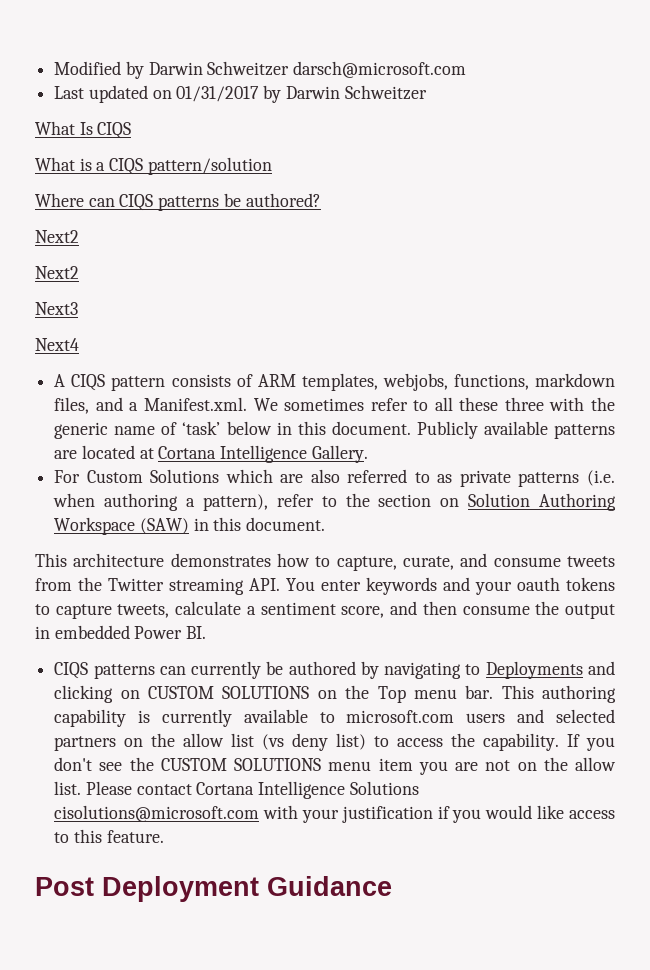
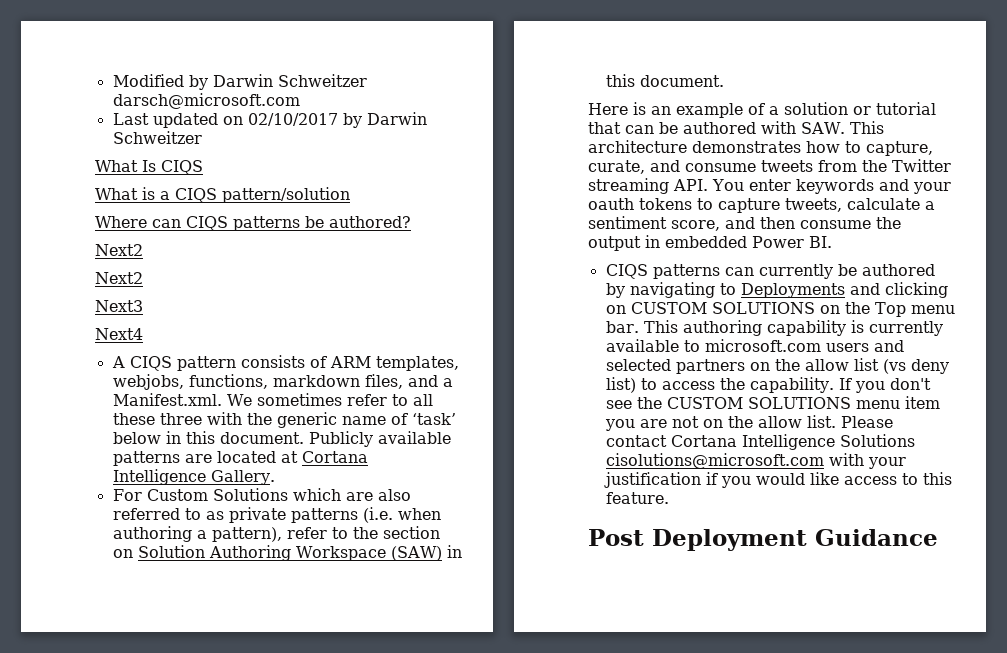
- Last updated on 01/31/2017 by Darwin Schweitzer
+ Last updated on 02/10/2017 by Darwin Schweitzer
- This architecture demonstrates how to capture, curate, and consume tweets from the Twitter streaming API. You enter keywords and your oauth tokens to capture tweets, calculate a sentiment score, and then consume the output in embedded Power BI.
+ Here is an example of a solution or tutorial that can be authored with SAW. This architecture demonstrates how to capture, curate, and consume tweets from the Twitter streaming API. You enter keywords and your oauth tokens to capture tweets, calculate a sentiment score, and then consume the output in embedded Power BI.

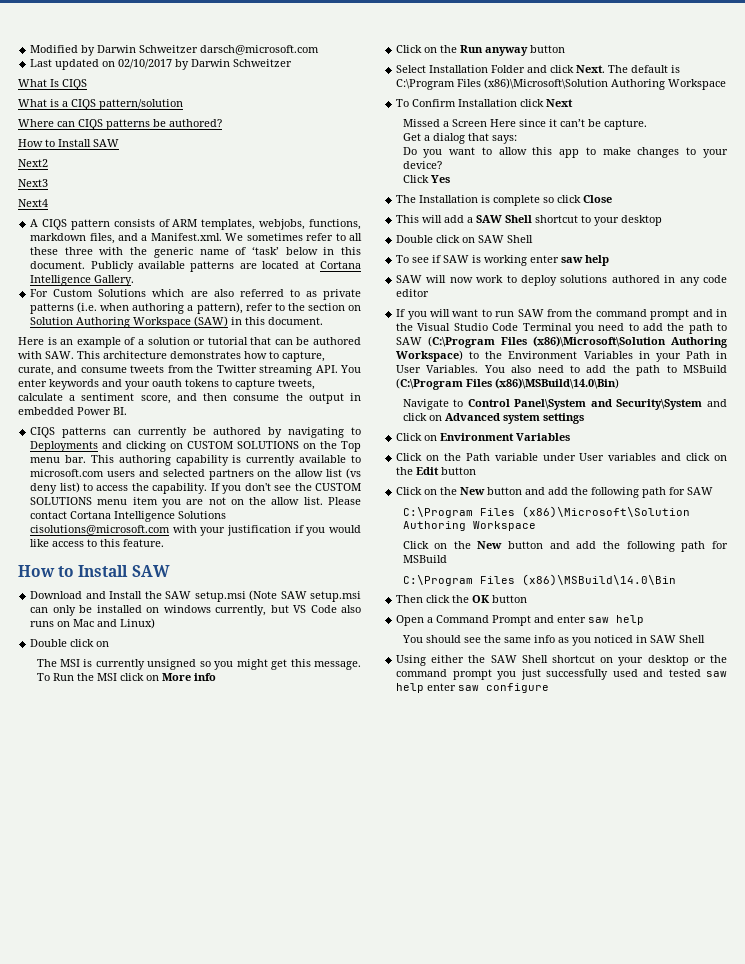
  Where can CIQS patterns be authored?
- Next2
+ How to Install SAW
  Please contact Cortana Intelligence Solutions cisolutions@microsoft.com with your justification if you would like access to this feature.
- Post Deployment Guidance
+ How to Install SAW
+ Download and Install the SAW setup.msi (Note SAW setup.msi can only be installed on windows currently, but VS Code also runs on Mac and Linux)
+ Double click on
+ The MSI is currently unsigned so you might get this message. To Run the MSI click on More info
+ Click on the Run anyway button
+ Select Installation Folder and click Next. The default is C:\Program Files (x86)\Microsoft\Solution Authoring Workspace
+ To Confirm Installation click Next
+ Missed a Screen Here since it can’t be capture.
+ Get a dialog that says:
+ Do you want to allow this app to make changes to your device?
+ Click Yes
+ The Installation is complete so click Close
+ This will add a SAW Shell shortcut to your desktop
+ Double click on SAW Shell
+ To see if SAW is working enter saw help
+ SAW will now work to deploy solutions authored in any code editor
+ If you will want to run SAW from the command prompt and in the Visual Studio Code Terminal you need to add the path to SAW (C:\Program Files (x86)\Microsoft\Solution Authoring Workspace) to the Environment Variables in your Path in User Variables. You also need to add the path to MSBuild (C:\Program Files (x86)\MSBuild\14.0\Bin)
+ Navigate to Control Panel\System and Security\System and click on Advanced system settings
+ Click on Environment Variables
+ Click on the Path variable under User variables and click on the Edit button
+ Click on the New button and add the following path for SAW
+ C:\Program Files (x86)\Microsoft\Solution Authoring Workspace
+ Click on the New button and add the following path for MSBuild
+ C:\Program Files (x86)\MSBuild\14.0\Bin
+ Then click the OK button
+ Open a Command Prompt and enter saw help
+ You should see the same info as you noticed in SAW Shell
+ Using either the SAW Shell shortcut on your desktop or the command prompt you just successfully used and tested saw help enter saw configure

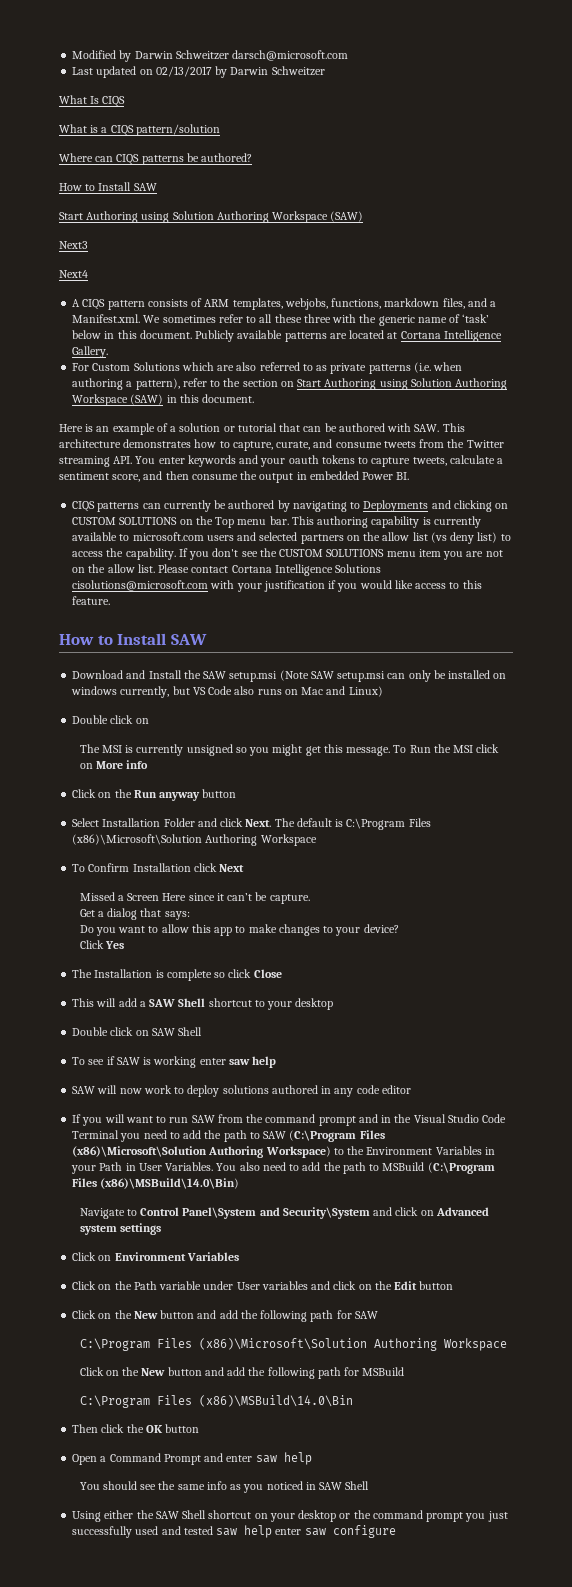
- Last updated on 02/10/2017 by Darwin Schweitzer
+ Last updated on 02/13/2017 by Darwin Schweitzer
  Where can CIQS patterns be authored?
  How to Install SAW
- Next2
+ Start Authoring using Solution Authoring Workspace (SAW)
- For Custom Solutions which are also referred to as private patterns (i.e. when authoring a pattern), refer to the section on Solution Authoring Workspace (SAW) in this document.
+ For Custom Solutions which are also referred to as private patterns (i.e. when authoring a pattern), refer to the section on Start Authoring using Solution Authoring Workspace (SAW) in this document.

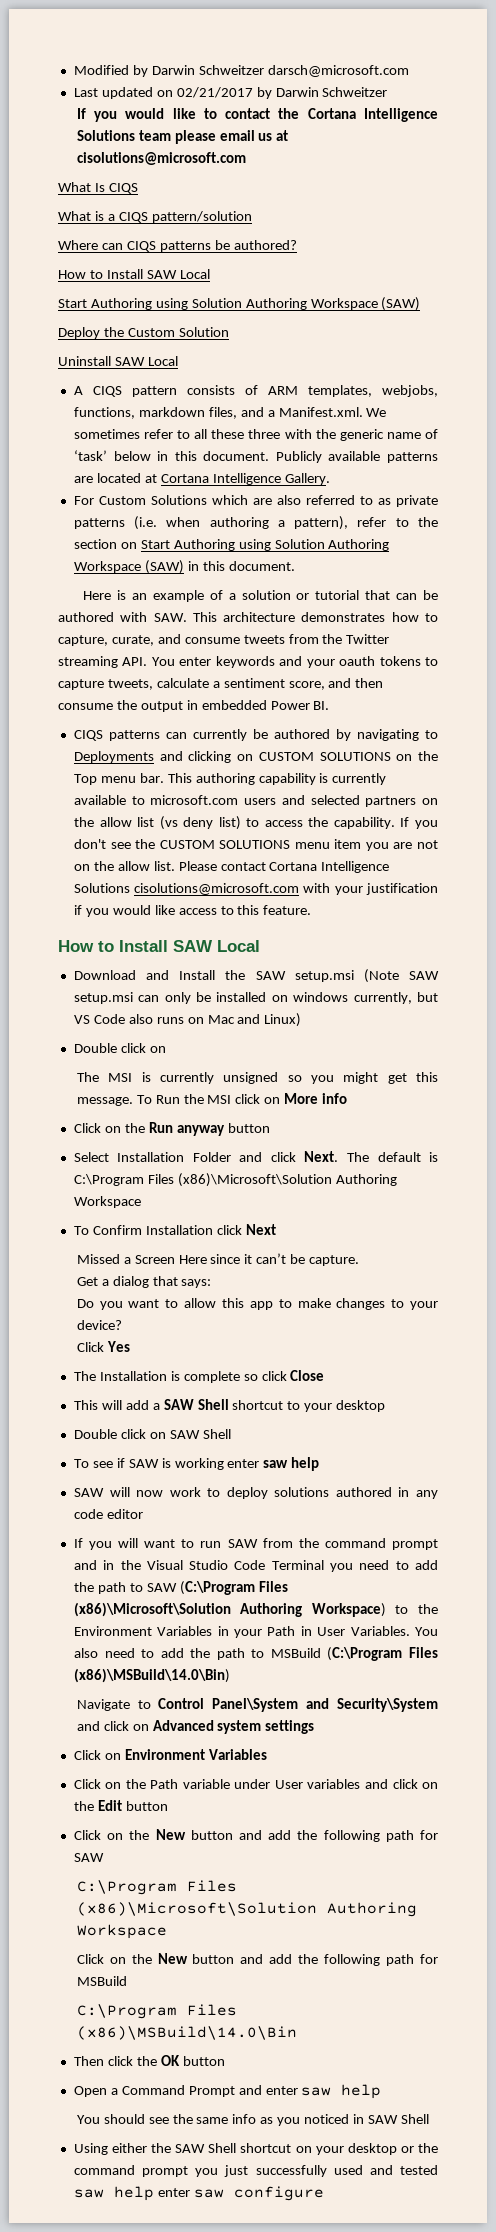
- Last updated on 02/13/2017 by Darwin Schweitzer
+ Last updated on 02/21/2017 by Darwin Schweitzer
+ If you would like to contact the Cortana Intelligence Solutions team please email us at cisolutions@microsoft.com
  Where can CIQS patterns be authored?
- How to Install SAW
+ How to Install SAW Local
- Next3
- Next4
+ Deploy the Custom Solution
+ Uninstall SAW Local
  Please contact Cortana Intelligence Solutions cisolutions@microsoft.com with your justification if you would like access to this feature.
- How to Install SAW
+ How to Install SAW Local

